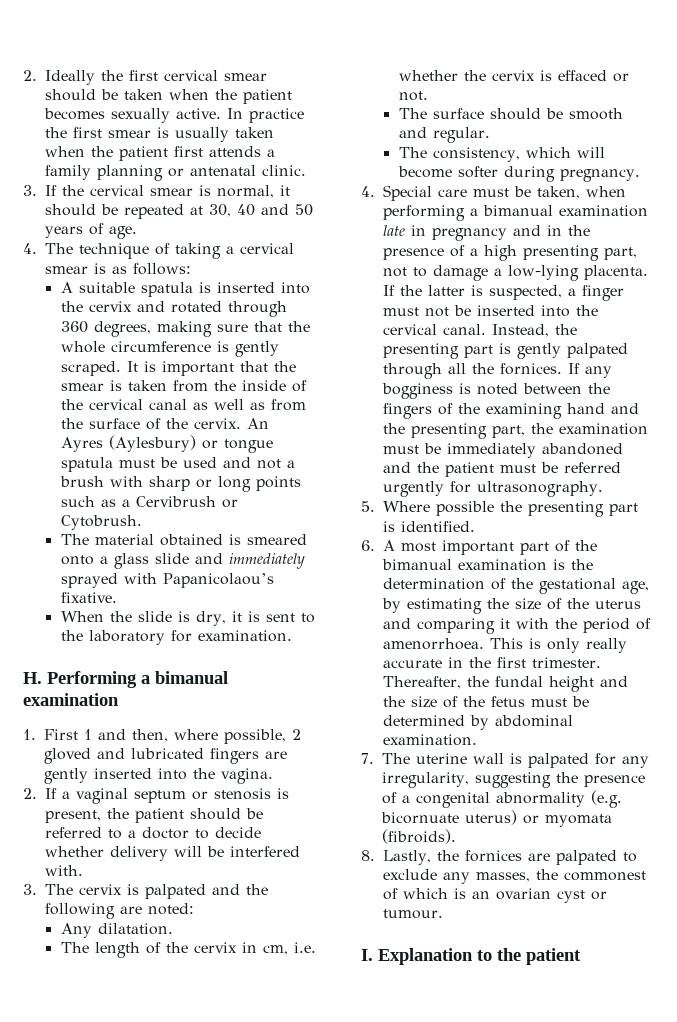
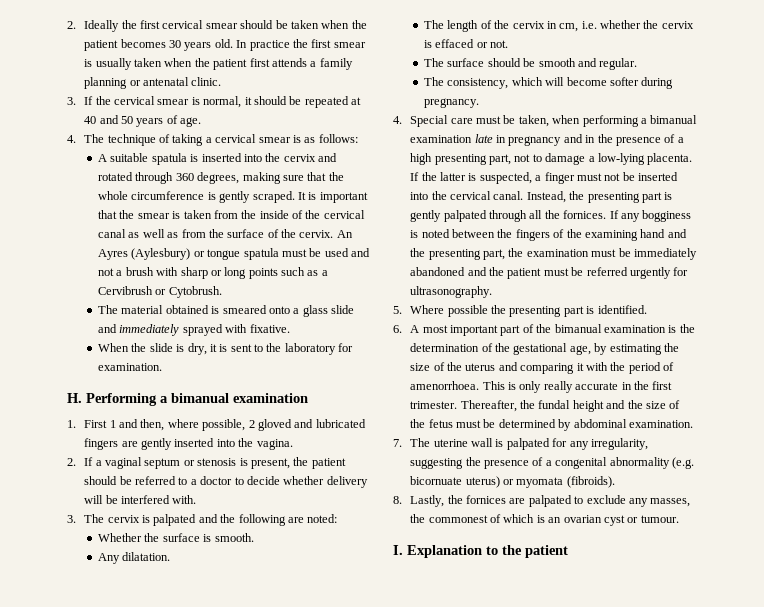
- 2. Ideally the first cervical smear should be taken when the patient becomes sexually active.
+ 2. Ideally the first cervical smear should be taken when the patient becomes 30 years old.
- 3. If the cervical smear is normal, it should be repeated at 30, 40 and 50 years of age.
+ 3. If the cervical smear is normal, it should be repeated at 40 and 50 years of age.
- The material obtained is smeared onto a glass slide and immediately sprayed with Papanicolaou’s fixative.
+ The material obtained is smeared onto a glass slide and immediately sprayed with fixative.
+ Whether the surface is smooth.

